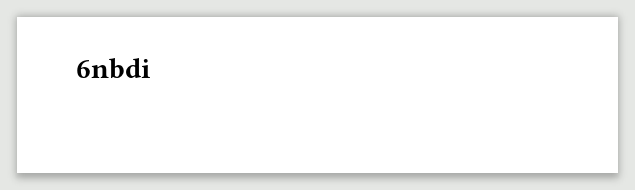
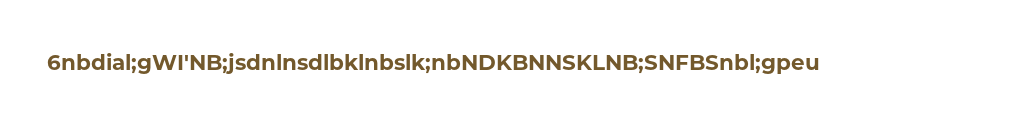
- 6nbdi
+ 6nbdial;gWI'NB;jsdnlnsdlbklnbslk;nbNDKBNNSKLNB;SNFBSnbl;gpeu

